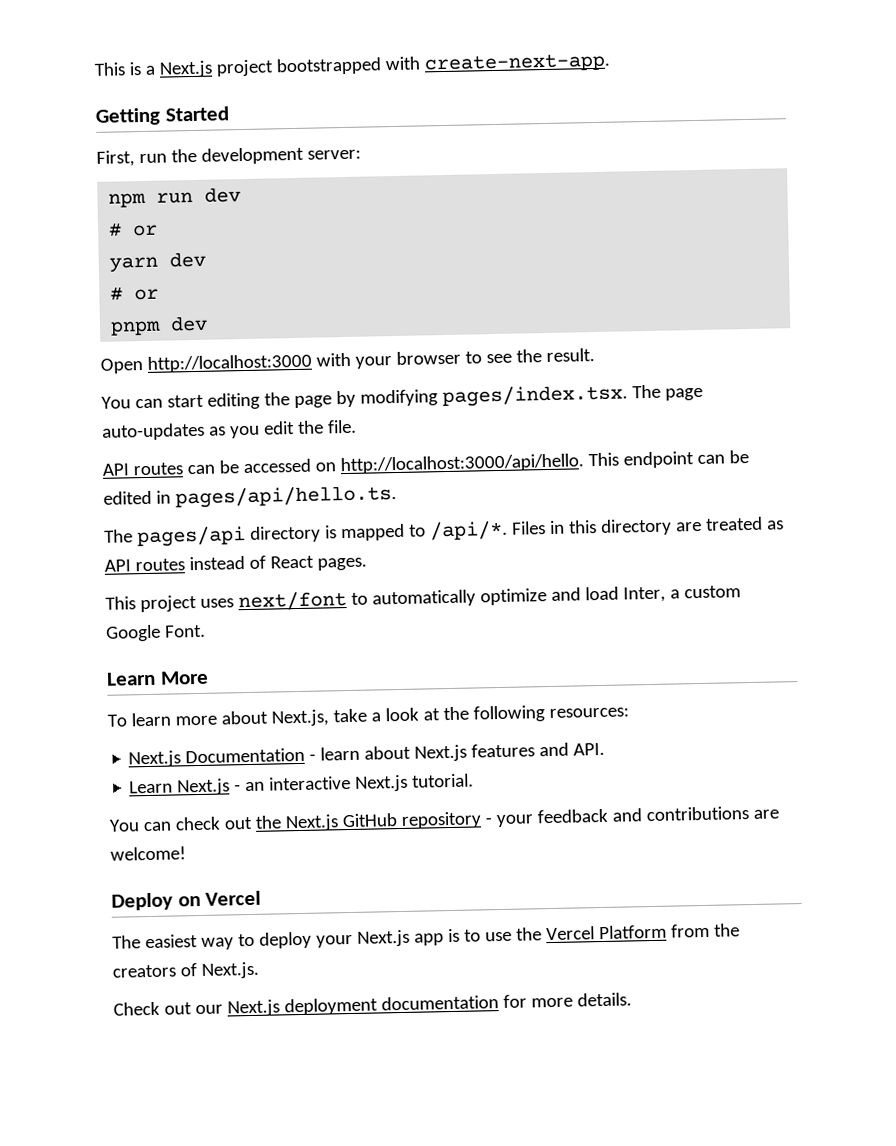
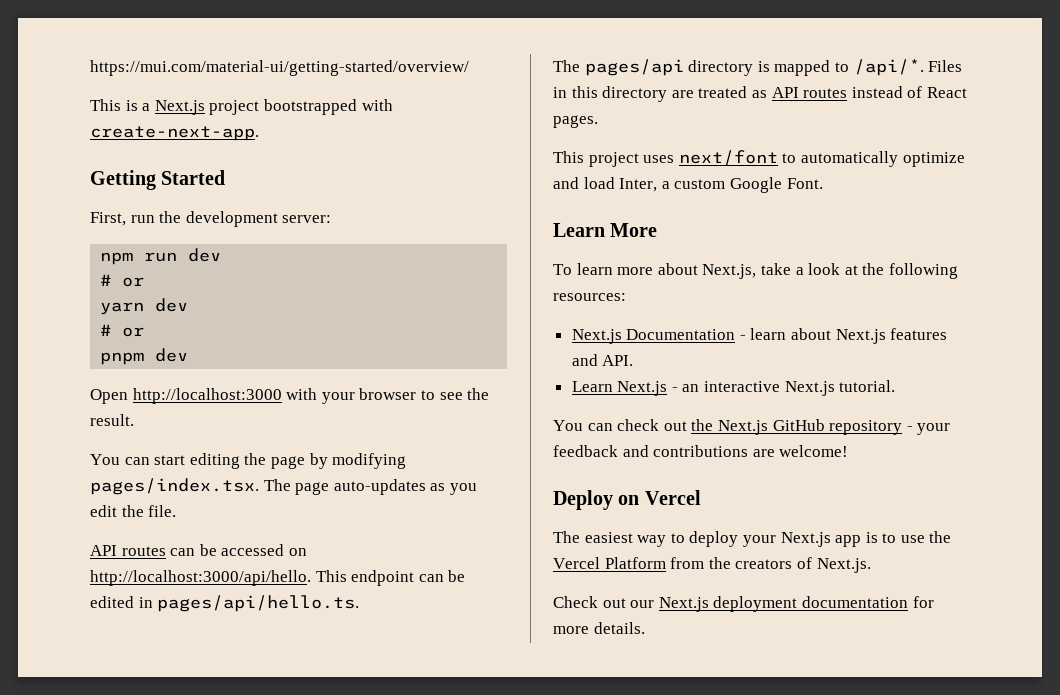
+ https://mui.com/material-ui/getting-started/overview/

